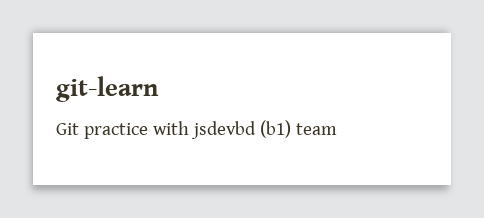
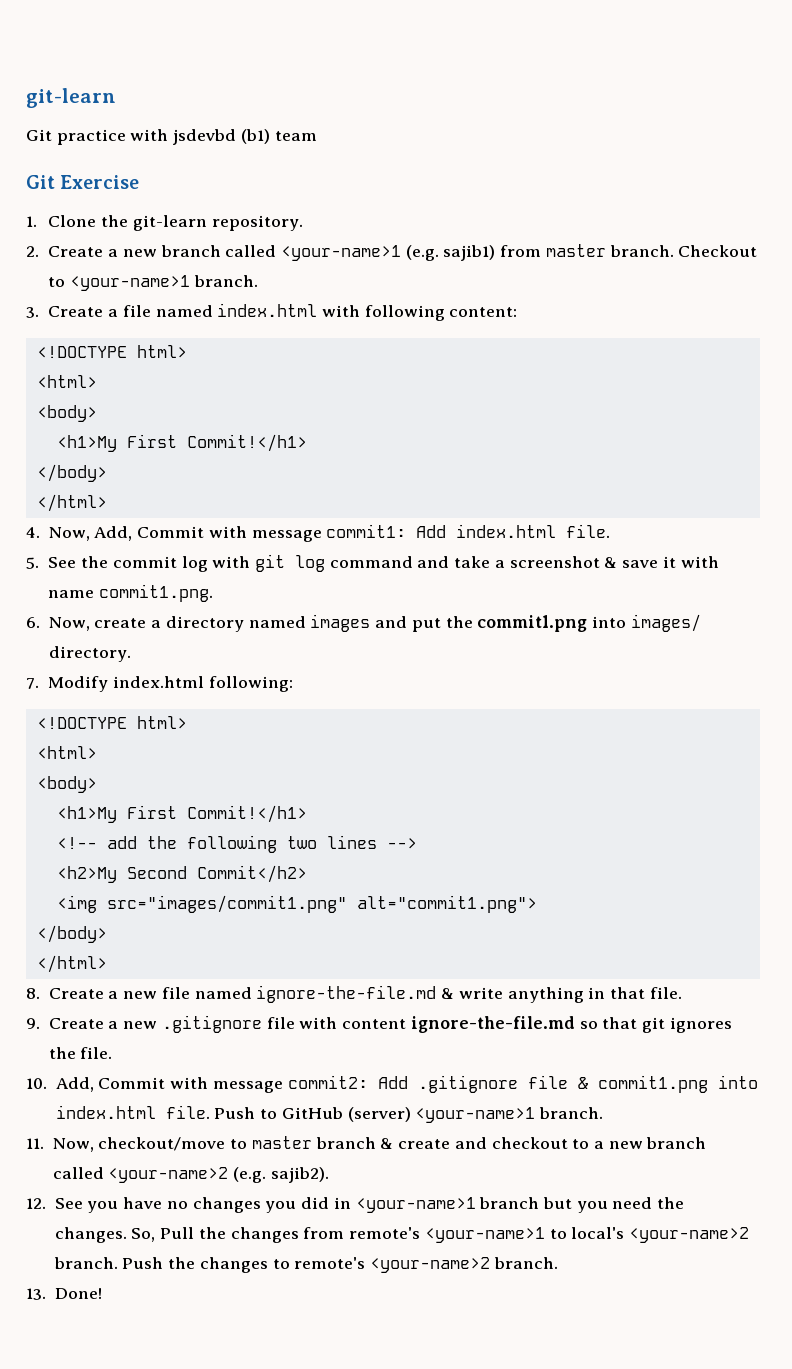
+ Git Exercise
+ 1. Clone the git-learn repository.
+ 2. Create a new branch called <your-name>1 (e.g. sajib1) from master branch. Checkout to <your-name>1 branch.
+ 3. Create a file named index.html with following content:
+ <!DOCTYPE html>
+ <html>
+ <body>
+ <h1>My First Commit!</h1>
+ </body>
+ </html>
+ 4. Now, Add, Commit with message commit1: Add index.html file.
+ 5. See the commit log with git log command and take a screenshot & save it with name commit1.png.
+ 6. Now, create a directory named images and put the commit1.png into images/ directory.
+ 7. Modify index.html following:
+ <!DOCTYPE html>
+ <html>
+ <body>
+ <h1>My First Commit!</h1>
+ <!-- add the following two lines -->
+ <h2>My Second Commit</h2>
+ <img src="images/commit1.png" alt="commit1.png">
+ </body>
+ </html>
+ 8. Create a new file named ignore-the-file.md & write anything in that file.
+ 9. Create a new .gitignore file with content ignore-the-file.md so that git ignores the file.
+ 10. Add, Commit with message commit2: Add .gitignore file & commit1.png into index.html file. Push to GitHub (server) <your-name>1 branch.
+ 11. Now, checkout/move to master branch & create and checkout to a new branch called <your-name>2 (e.g. sajib2).
+ 12. See you have no changes you did in <your-name>1 branch but you need the changes. So, Pull the changes from remote's <your-name>1 to local's <your-name>2 branch. Push the changes to remote's <your-name>2 branch.
+ 13. Done!

